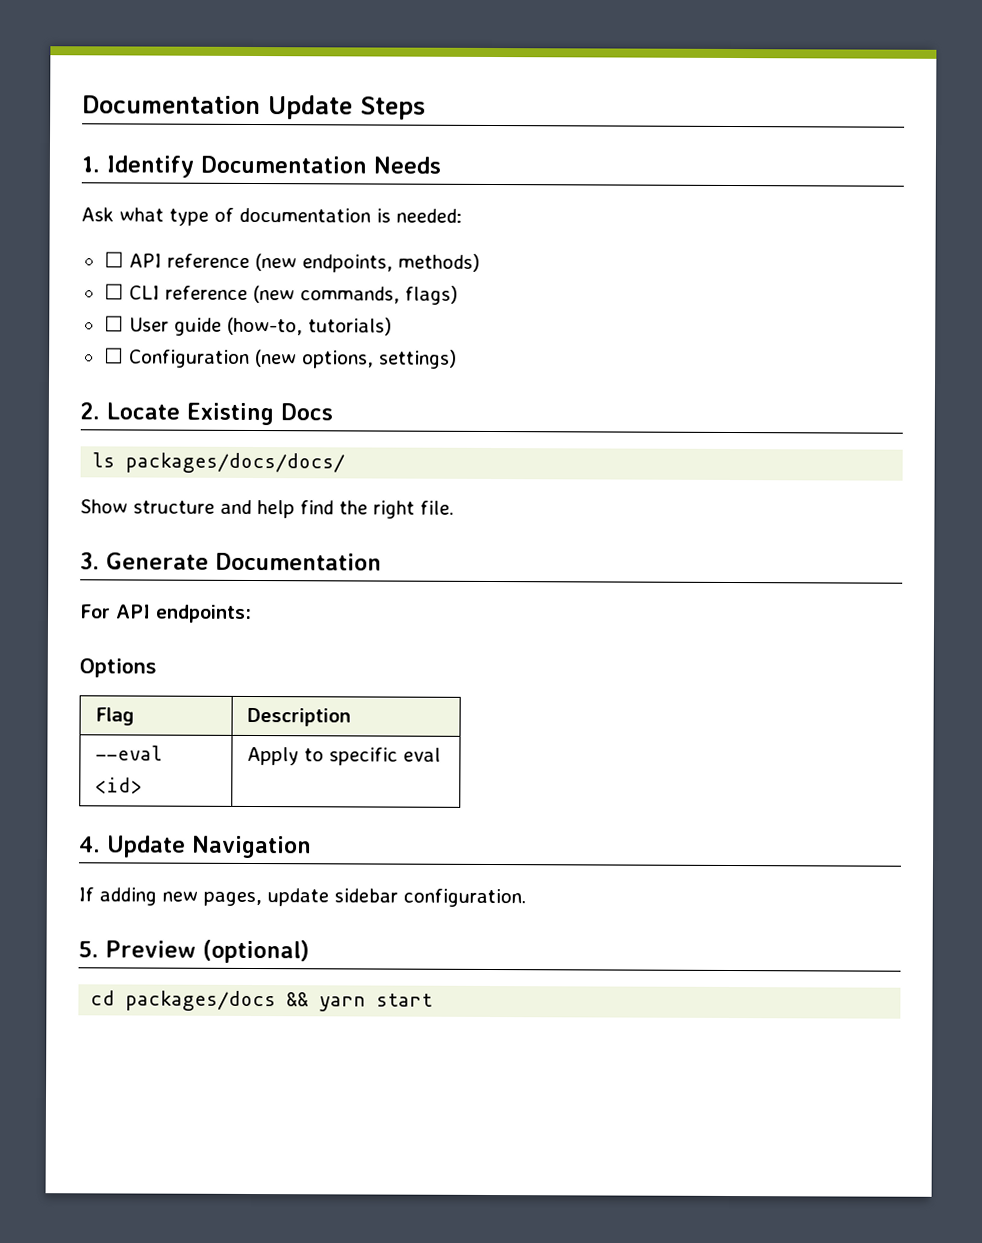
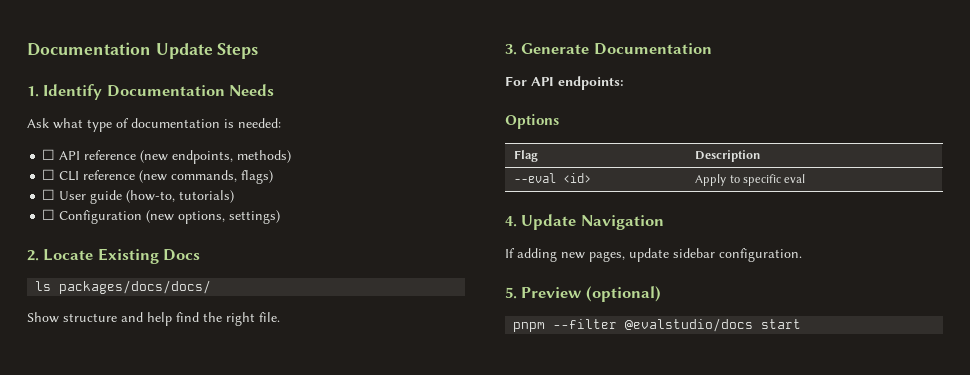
- cd packages/docs && yarn start
+ pnpm --filter @evalstudio/docs start

